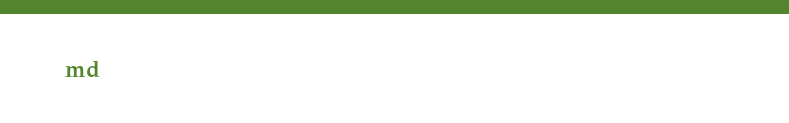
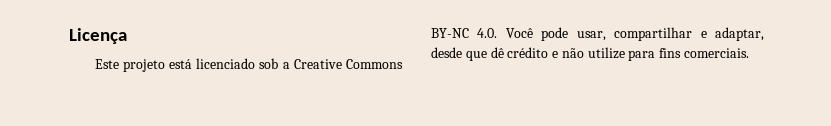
- md
+ Licença
+ Este projeto está licenciado sob a Creative Commons BY-NC 4.0. Você pode usar, compartilhar e adaptar, desde que dê crédito e não utilize para fins comerciais.

